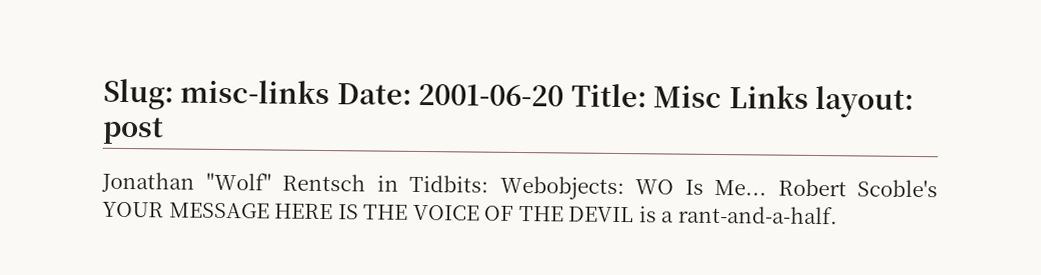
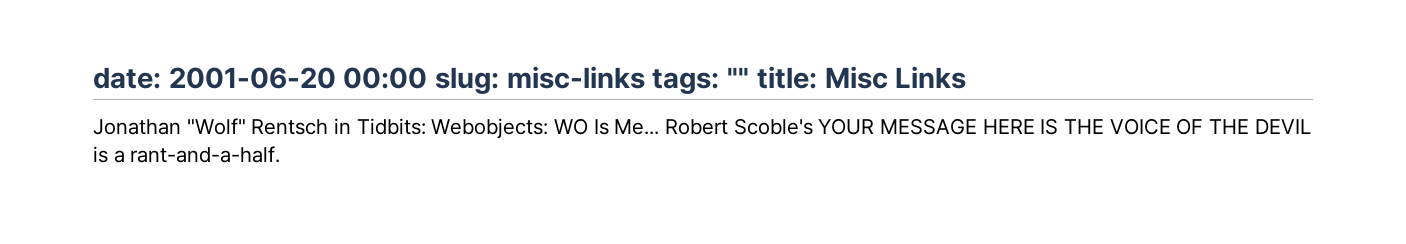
- Slug: misc-links Date: 2001-06-20 Title: Misc Links layout: post
+ date: 2001-06-20 00:00 slug: misc-links tags: "" title: Misc Links

